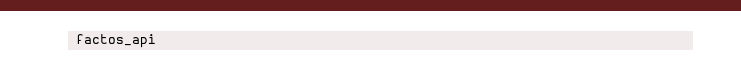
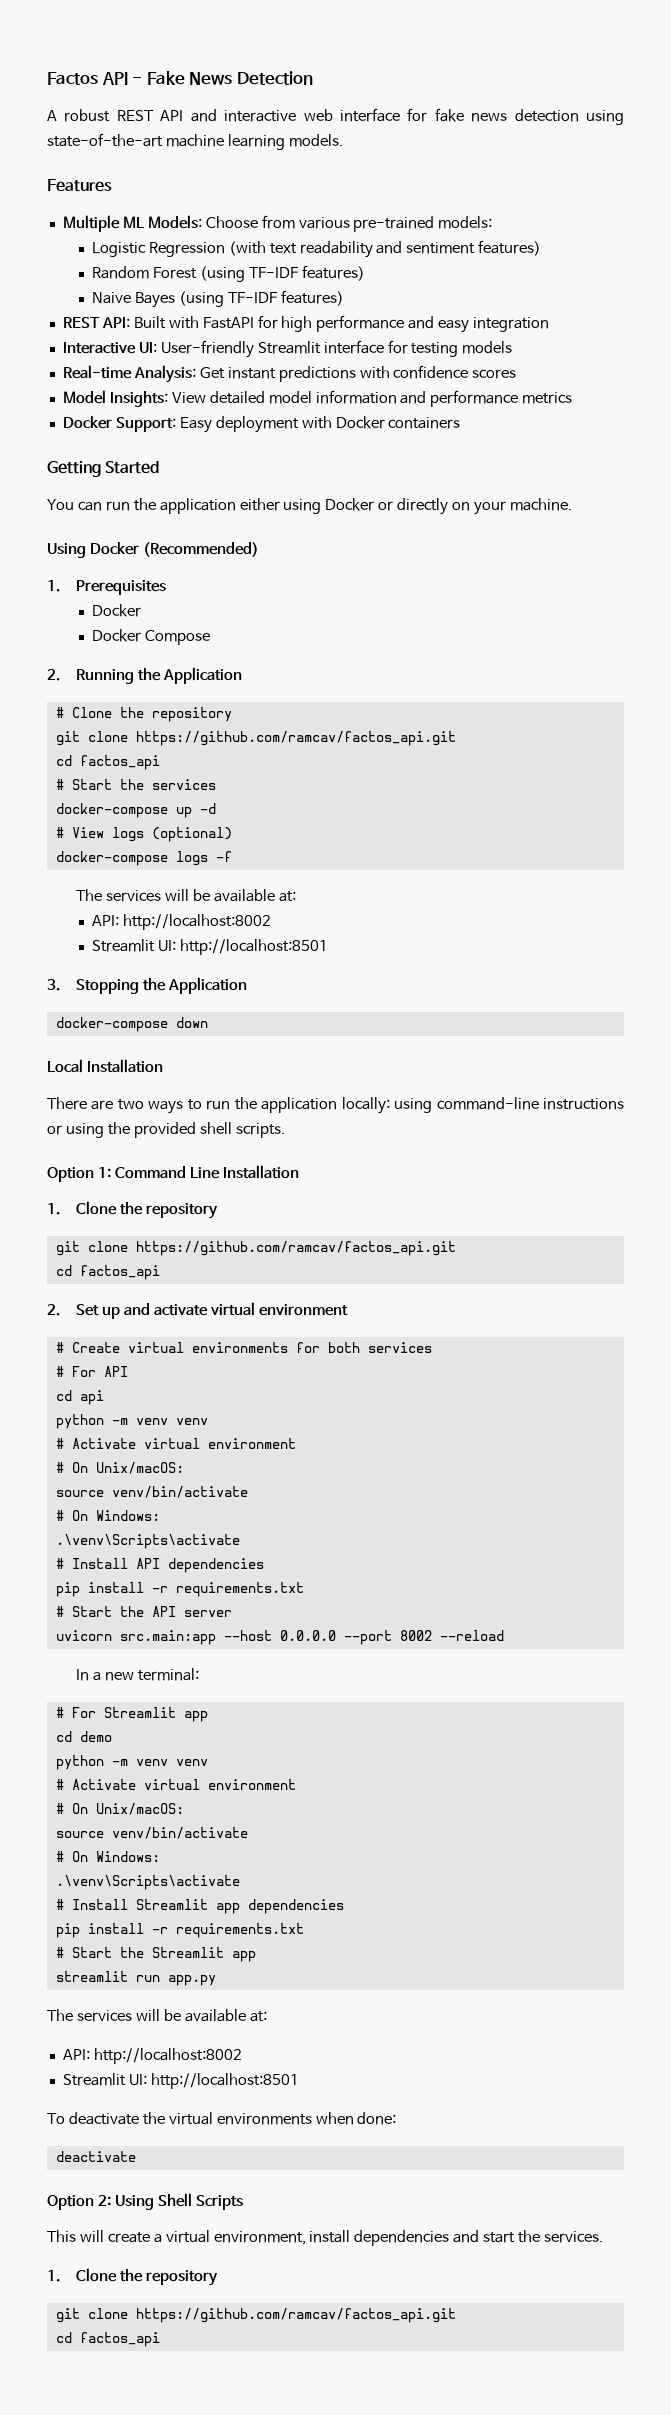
- factos_api
+ Factos API - Fake News Detection
+ A robust REST API and interactive web interface for fake news detection using state-of-the-art machine learning models.
+ Features
+ Multiple ML Models: Choose from various pre-trained models:
+ Logistic Regression (with text readability and sentiment features)
+ Random Forest (using TF-IDF features)
+ Naive Bayes (using TF-IDF features)
+ REST API: Built with FastAPI for high performance and easy integration
+ Interactive UI: User-friendly Streamlit interface for testing models
+ Real-time Analysis: Get instant predictions with confidence scores
+ Model Insights: View detailed model information and performance metrics
+ Docker Support: Easy deployment with Docker containers
+ Getting Started
+ You can run the application either using Docker or directly on your machine.
+ Using Docker (Recommended)
+ 1. Prerequisites
+ Docker
+ Docker Compose
+ 2. Running the Application
+ # Clone the repository
+ git clone https://github.com/ramcav/factos_api.git
+ cd factos_api
+ # Start the services
+ docker-compose up -d
+ # View logs (optional)
+ docker-compose logs -f
+ The services will be available at:
+ API: http://localhost:8002
+ Streamlit UI: http://localhost:8501
+ 3. Stopping the Application
+ docker-compose down
+ Local Installation
+ There are two ways to run the application locally: using command-line instructions or using the provided shell scripts.
+ Option 1: Command Line Installation
+ 1. Clone the repository
+ git clone https://github.com/ramcav/factos_api.git
+ cd factos_api
+ 2. Set up and activate virtual environment
+ # Create virtual environments for both services
+ # For API
+ cd api
+ python -m venv venv
+ # Activate virtual environment
+ # On Unix/macOS:
+ source venv/bin/activate
+ # On Windows:
+ .\venv\Scripts\activate
+ # Install API dependencies
+ pip install -r requirements.txt
+ # Start the API server
+ uvicorn src.main:app --host 0.0.0.0 --port 8002 --reload
+ In a new terminal:
+ # For Streamlit app
+ cd demo
+ python -m venv venv
+ # Activate virtual environment
+ # On Unix/macOS:
+ source venv/bin/activate
+ # On Windows:
+ .\venv\Scripts\activate
+ # Install Streamlit app dependencies
+ pip install -r requirements.txt
+ # Start the Streamlit app
+ streamlit run app.py
+ The services will be available at:
+ API: http://localhost:8002
+ Streamlit UI: http://localhost:8501
+ To deactivate the virtual environments when done:
+ deactivate
+ Option 2: Using Shell Scripts
+ This will create a virtual environment, install dependencies and start the services.
+ 1. Clone the repository
+ git clone https://github.com/ramcav/factos_api.git
+ cd factos_api

